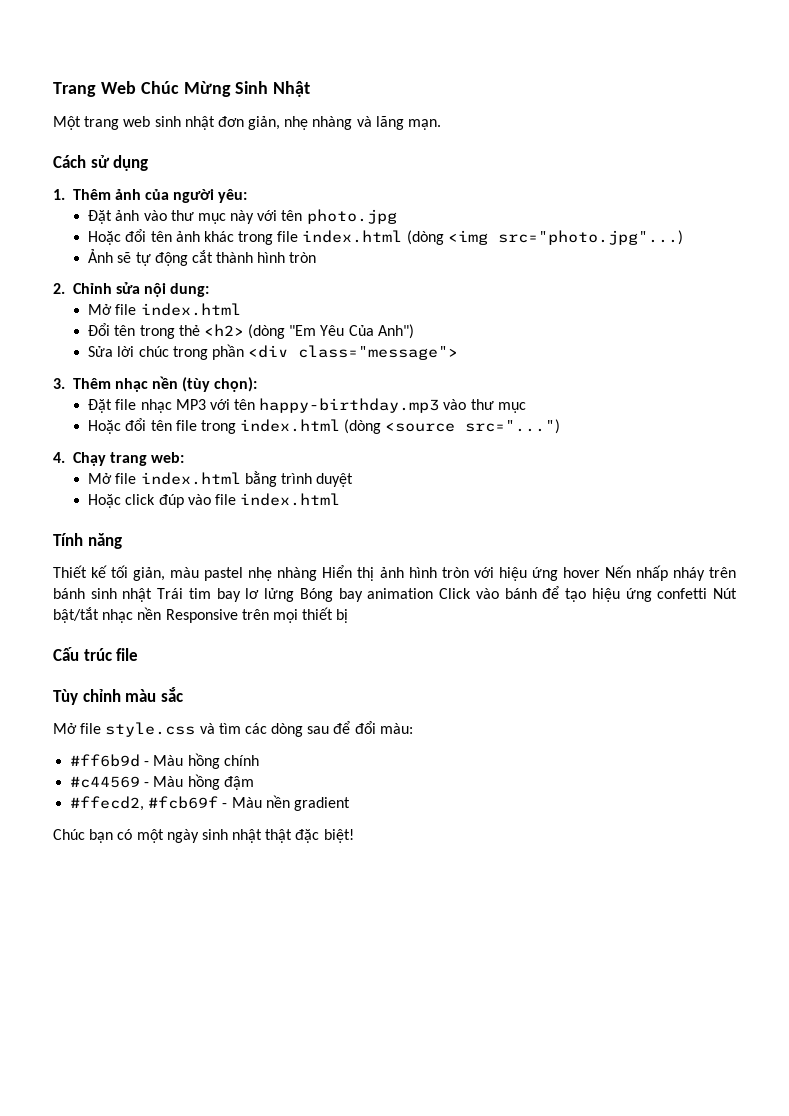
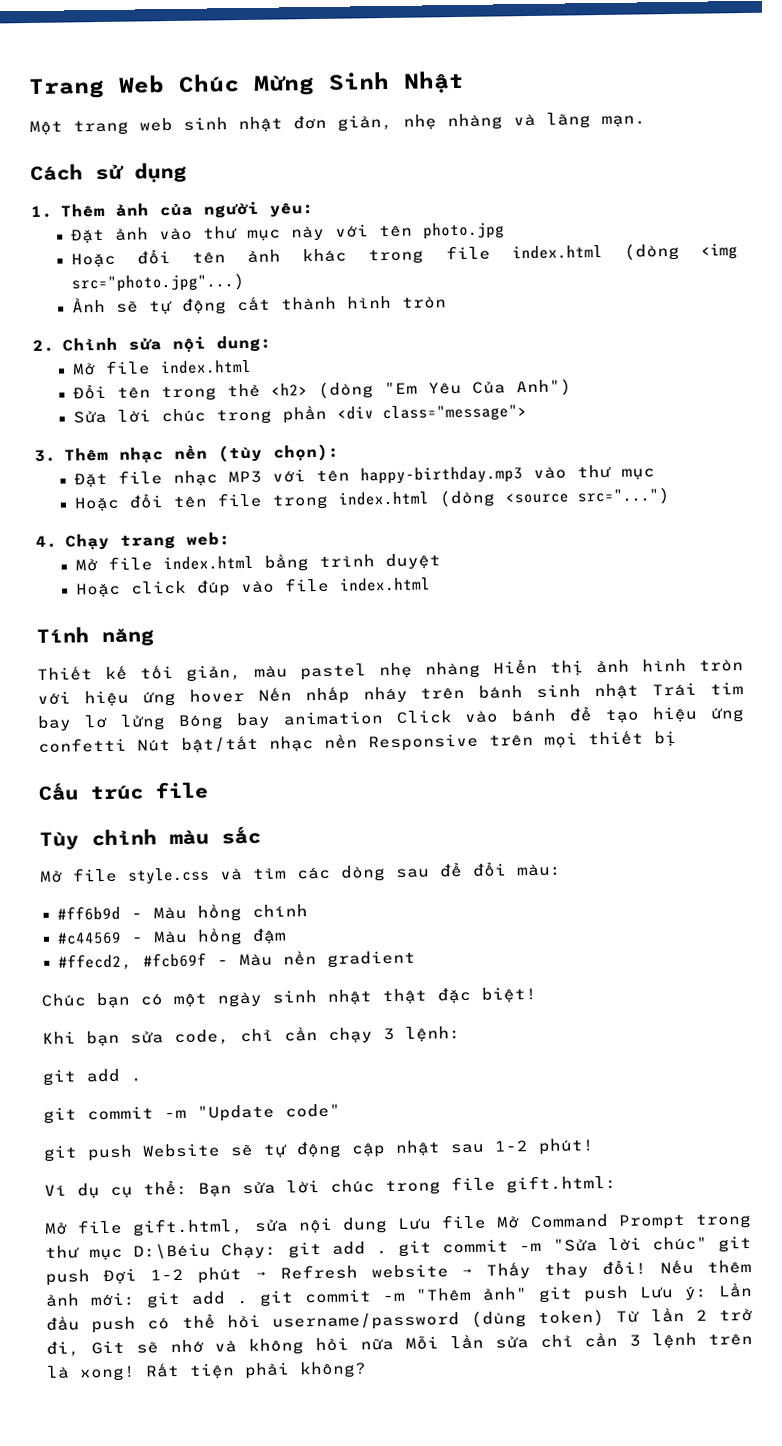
+ Khi bạn sửa code, chỉ cần chạy 3 lệnh:
+ git add .
+ git commit -m "Update code"
+ git push Website sẽ tự động cập nhật sau 1-2 phút!
+ Ví dụ cụ thể: Bạn sửa lời chúc trong file gift.html:
+ Mở file gift.html, sửa nội dung Lưu file Mở Command Prompt trong thư mục D:\Béiu Chạy: git add . git commit -m "Sửa lời chúc" git push Đợi 1-2 phút → Refresh website → Thấy thay đổi! Nếu thêm ảnh mới: git add . git commit -m "Thêm ảnh" git push Lưu ý: Lần đầu push có thể hỏi username/password (dùng token) Từ lần 2 trở đi, Git sẽ nhớ và không hỏi nữa Mỗi lần sửa chỉ cần 3 lệnh trên là xong! Rất tiện phải không?

